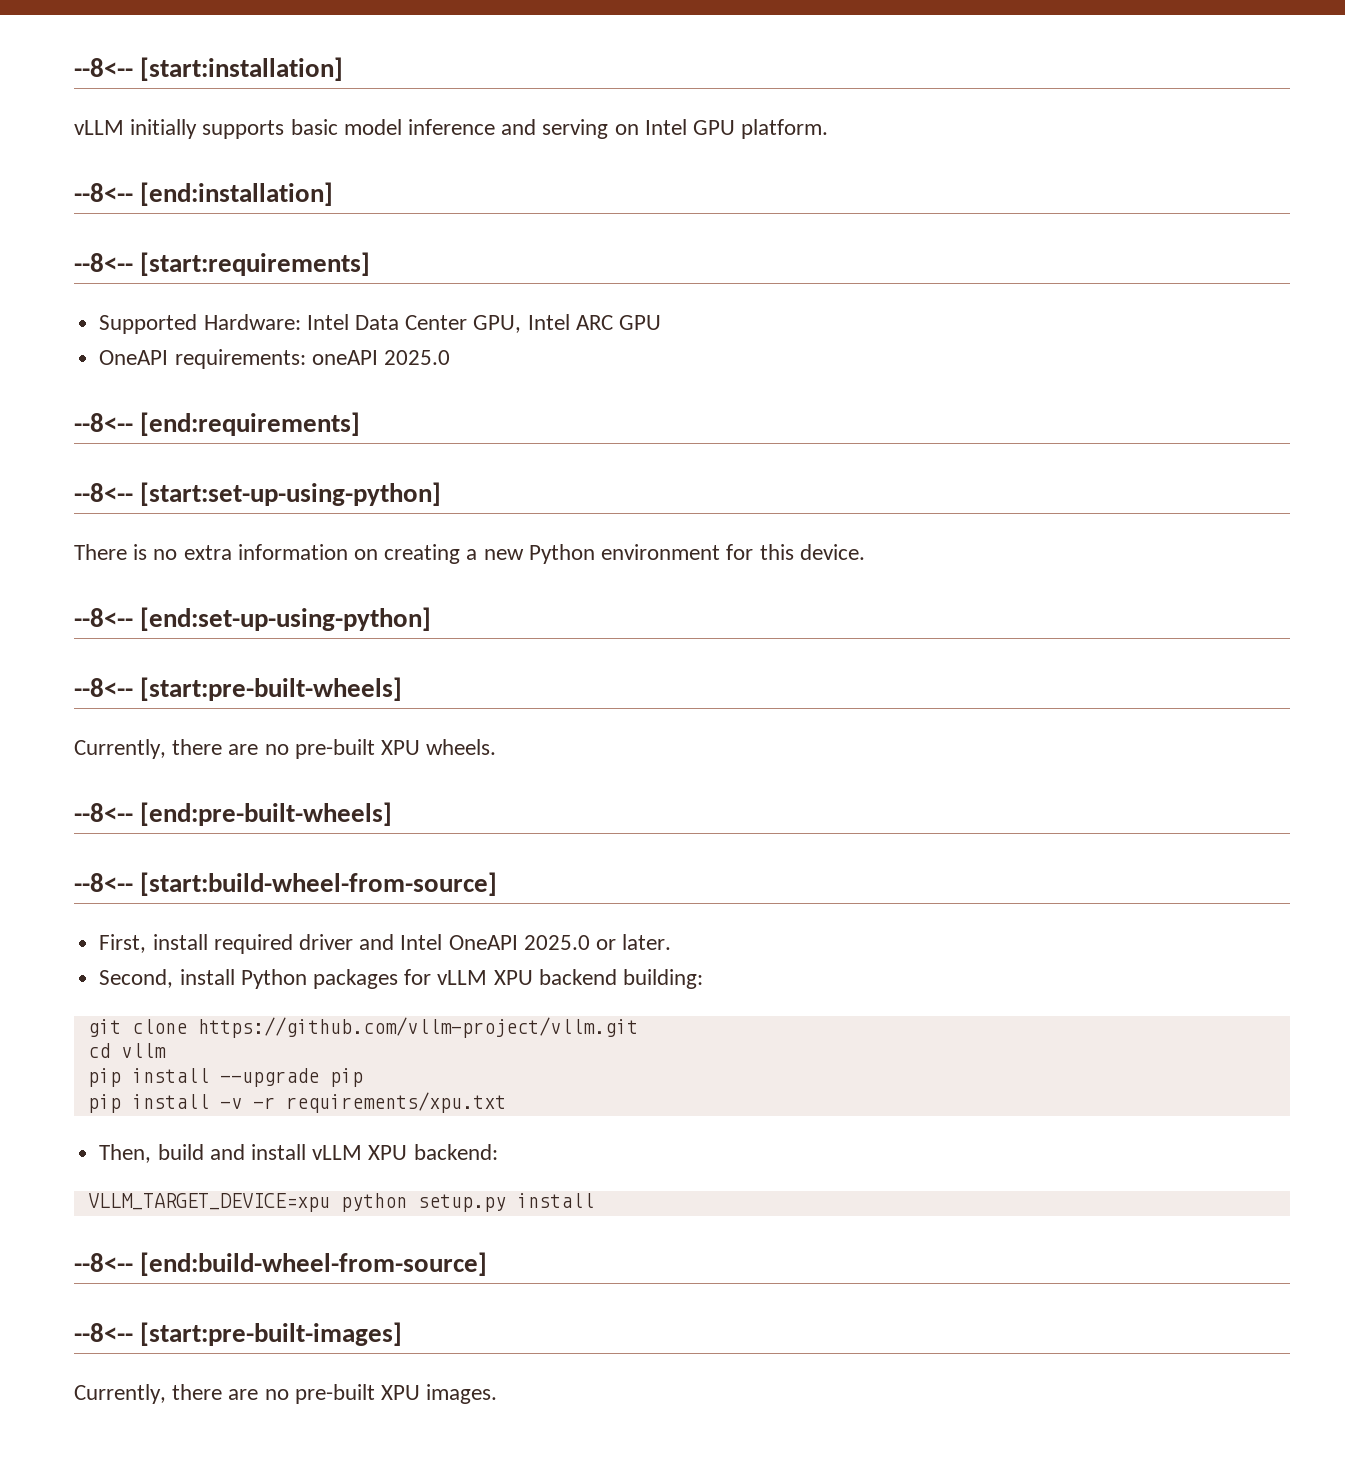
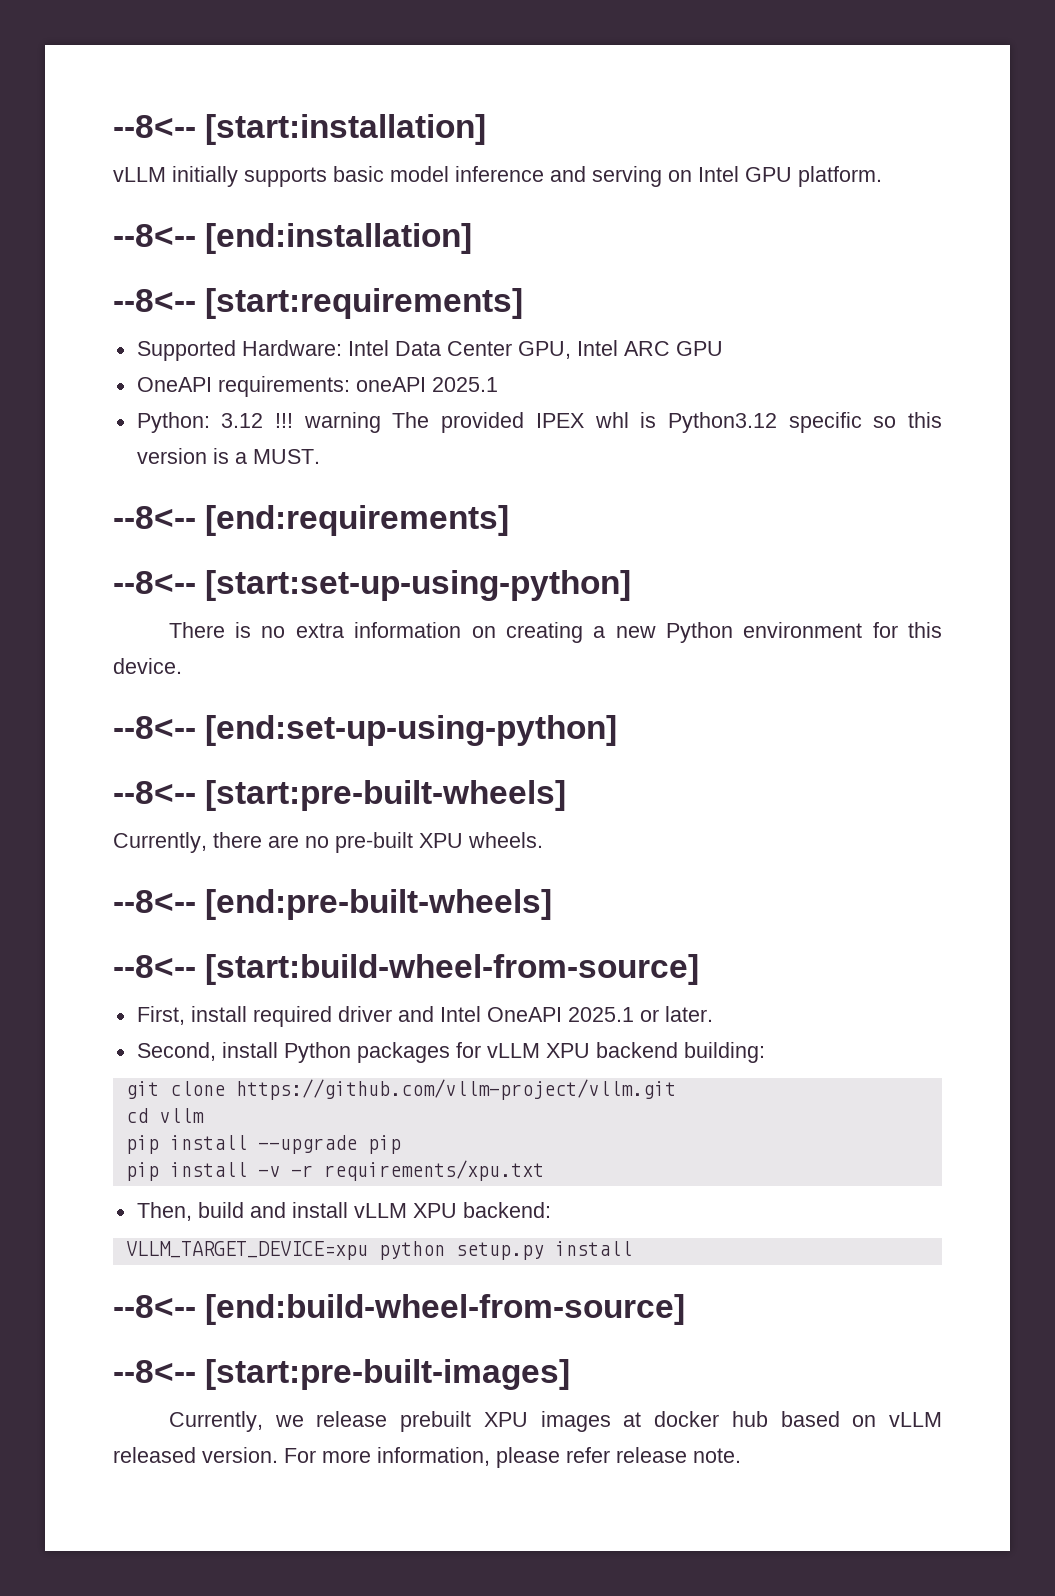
- OneAPI requirements: oneAPI 2025.0
+ OneAPI requirements: oneAPI 2025.1
+ Python: 3.12 !!! warning The provided IPEX whl is Python3.12 specific so this version is a MUST.
- First, install required driver and Intel OneAPI 2025.0 or later.
+ First, install required driver and Intel OneAPI 2025.1 or later.
- Currently, there are no pre-built XPU images.
+ Currently, we release prebuilt XPU images at docker hub based on vLLM released version. For more information, please refer release note.

